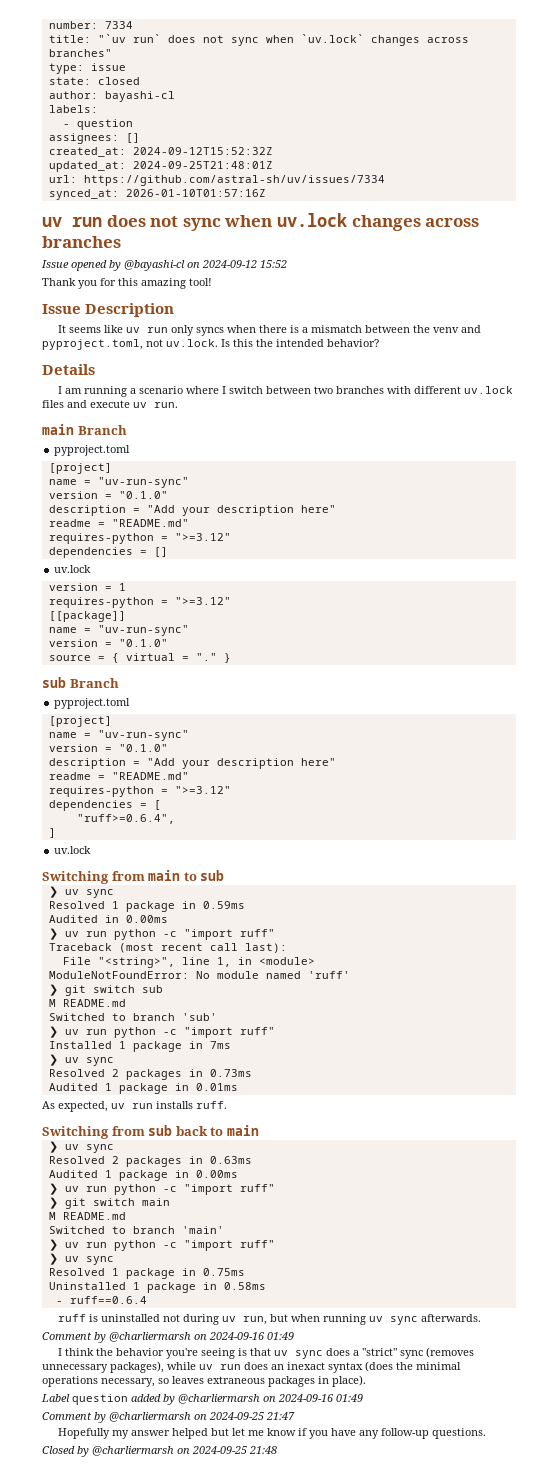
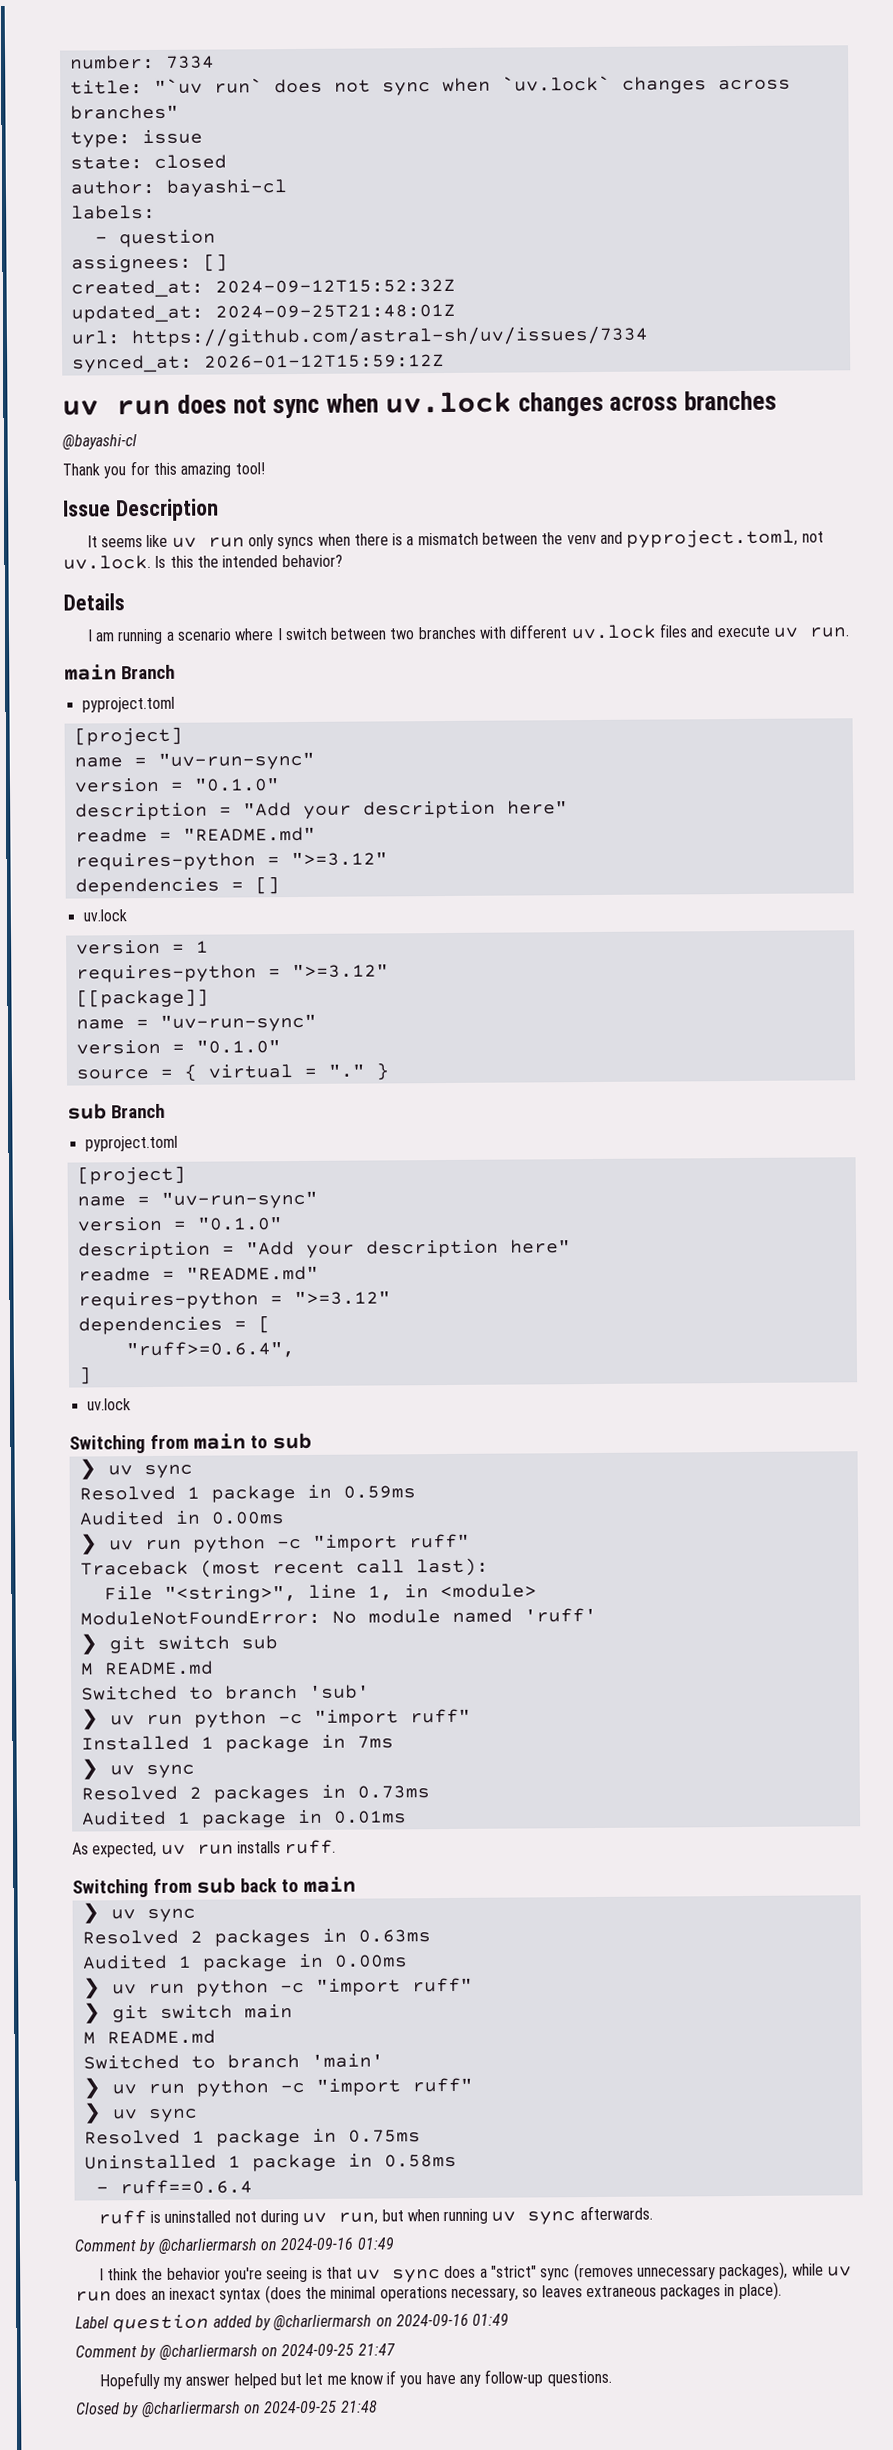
- synced_at: 2026-01-10T01:57:16Z
+ synced_at: 2026-01-12T15:59:12Z
- Issue opened by @bayashi-cl on 2024-09-12 15:52
+ @bayashi-cl

